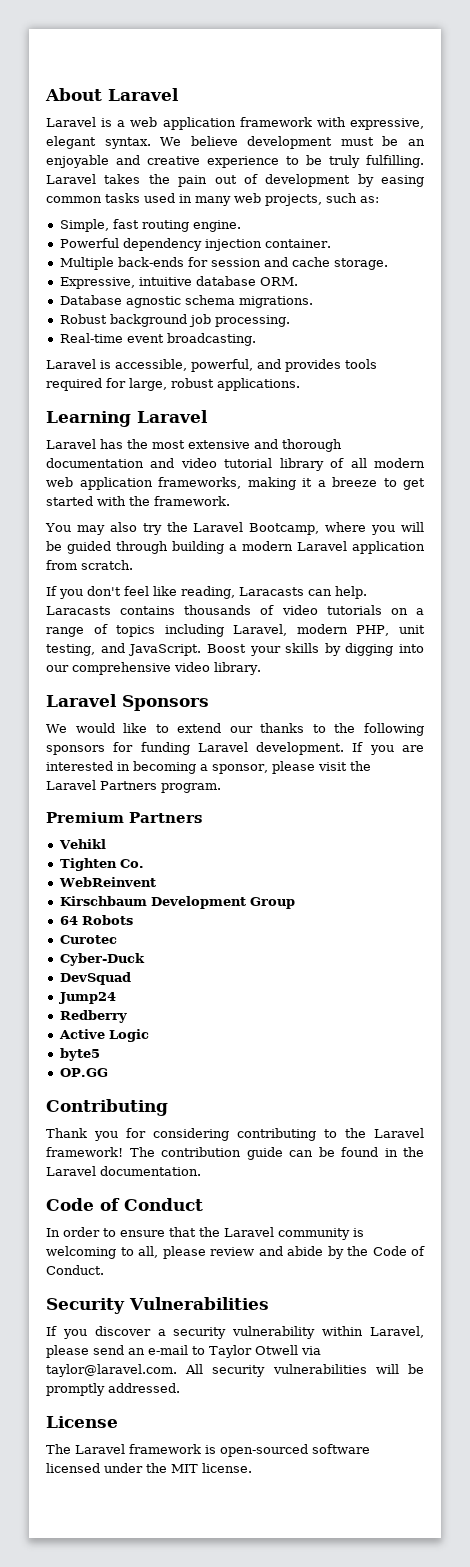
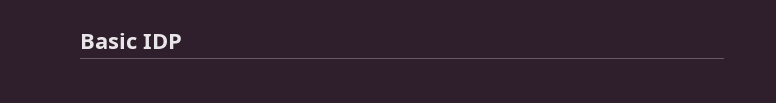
- About Laravel
- Laravel is a web application framework with expressive, elegant syntax. We believe development must be an enjoyable and creative experience to be truly fulfilling. Laravel takes the pain out of development by easing common tasks used in many web projects, such as:
- Simple, fast routing engine.
- Powerful dependency injection container.
- Multiple back-ends for session and cache storage.
- Expressive, intuitive database ORM.
- Database agnostic schema migrations.
- Robust background job processing.
- Real-time event broadcasting.
- Laravel is accessible, powerful, and provides tools required for large, robust applications.
- Learning Laravel
- Laravel has the most extensive and thorough documentation and video tutorial library of all modern web application frameworks, making it a breeze to get started with the framework.
- You may also try the Laravel Bootcamp, where you will be guided through building a modern Laravel application from scratch.
- If you don't feel like reading, Laracasts can help. Laracasts contains thousands of video tutorials on a range of topics including Laravel, modern PHP, unit testing, and JavaScript. Boost your skills by digging into our comprehensive video library.
- Laravel Sponsors
- We would like to extend our thanks to the following sponsors for funding Laravel development. If you are interested in becoming a sponsor, please visit the Laravel Partners program.
- Premium Partners
- Vehikl
- Tighten Co.
- WebReinvent
- Kirschbaum Development Group
- 64 Robots
- Curotec
- Cyber-Duck
- DevSquad
- Jump24
- Redberry
- Active Logic
- byte5
- OP.GG
- Contributing
- Thank you for considering contributing to the Laravel framework! The contribution guide can be found in the Laravel documentation.
- Code of Conduct
- In order to ensure that the Laravel community is welcoming to all, please review and abide by the Code of Conduct.
- Security Vulnerabilities
- If you discover a security vulnerability within Laravel, please send an e-mail to Taylor Otwell via taylor@laravel.com. All security vulnerabilities will be promptly addressed.
- License
- The Laravel framework is open-sourced software licensed under the MIT license.
+ Basic IDP

